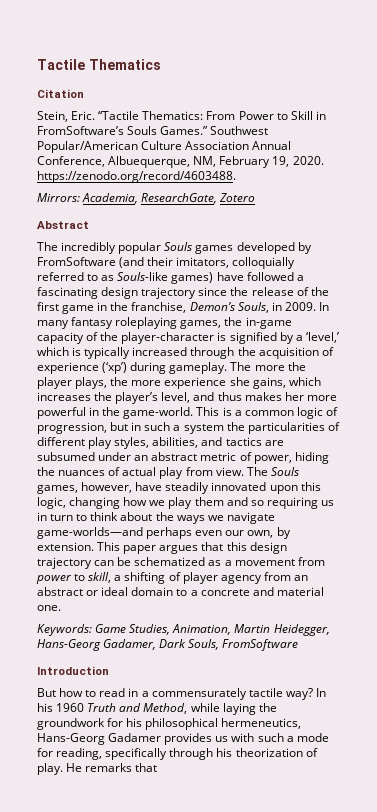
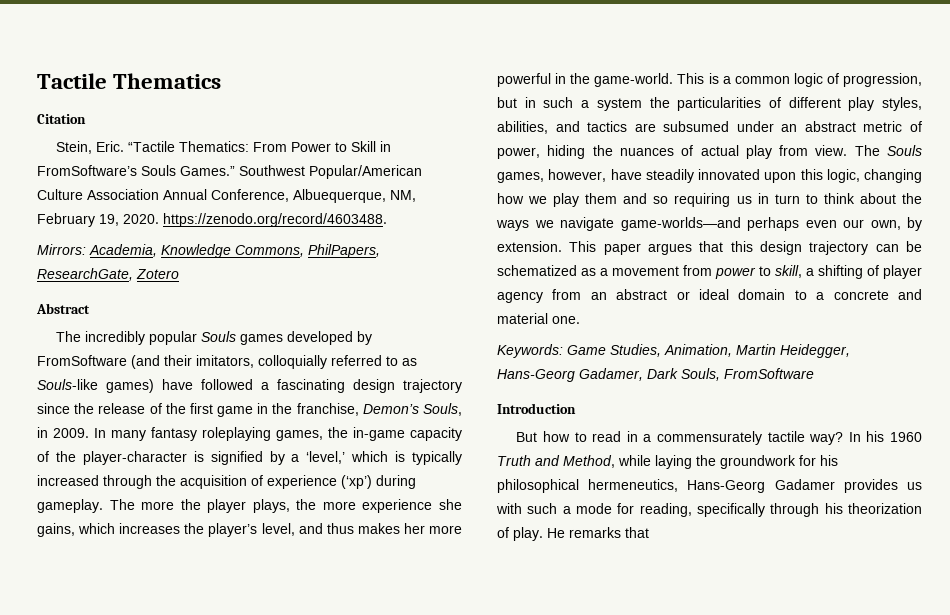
- Mirrors: Academia, ResearchGate, Zotero
+ Mirrors: Academia, Knowledge Commons, PhilPapers, ResearchGate, Zotero

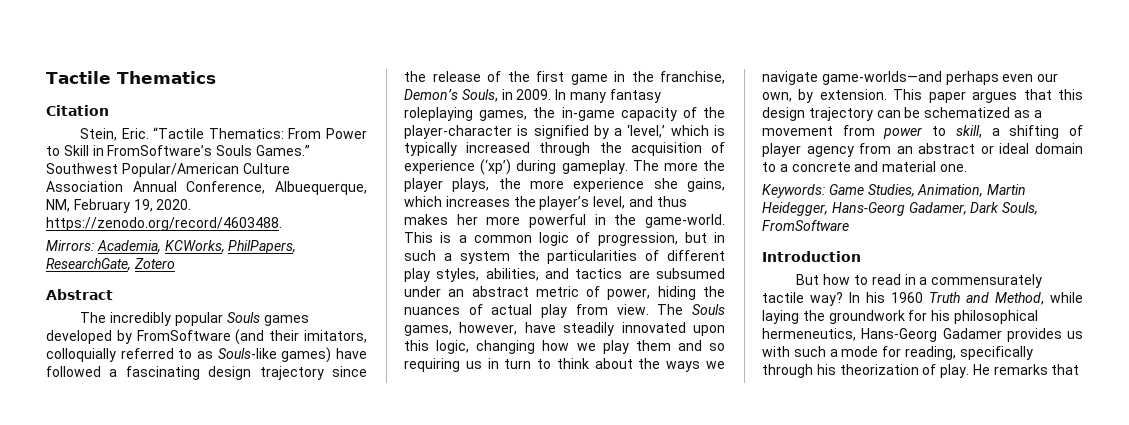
- Mirrors: Academia, Knowledge Commons, PhilPapers, ResearchGate, Zotero
+ Mirrors: Academia, KCWorks, PhilPapers, ResearchGate, Zotero

